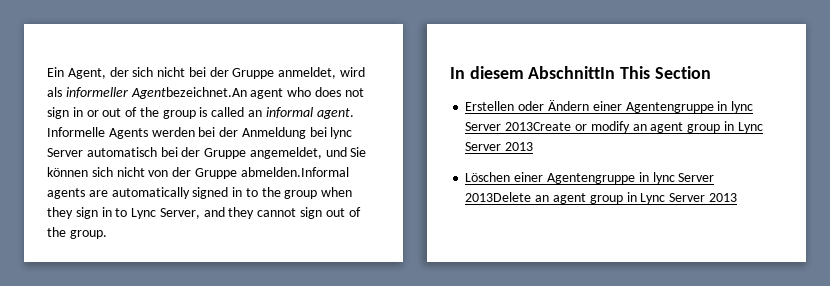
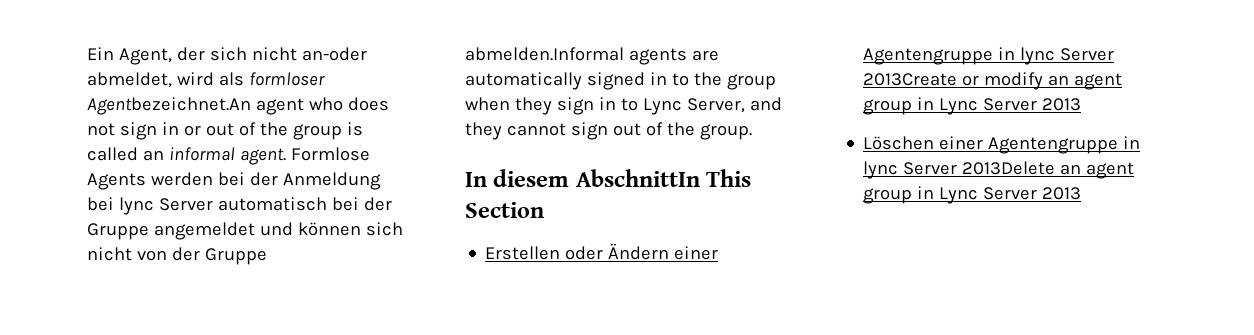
- Ein Agent, der sich nicht bei der Gruppe anmeldet, wird als informeller Agentbezeichnet.An agent who does not sign in or out of the group is called an informal agent.
+ Ein Agent, der sich nicht an-oder abmeldet, wird als formloser Agentbezeichnet.An agent who does not sign in or out of the group is called an informal agent.
- Informelle Agents werden bei der Anmeldung bei lync Server automatisch bei der Gruppe angemeldet, und Sie können sich nicht von der Gruppe abmelden.Informal agents are automatically signed in to the group when they sign in to Lync Server, and they cannot sign out of the group.
+ Formlose Agents werden bei der Anmeldung bei lync Server automatisch bei der Gruppe angemeldet und können sich nicht von der Gruppe abmelden.Informal agents are automatically signed in to the group when they sign in to Lync Server, and they cannot sign out of the group.

